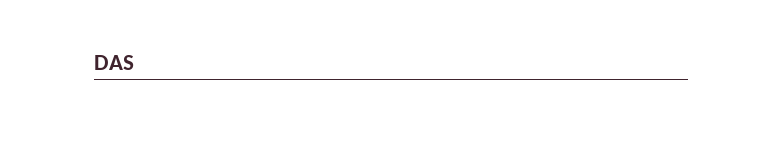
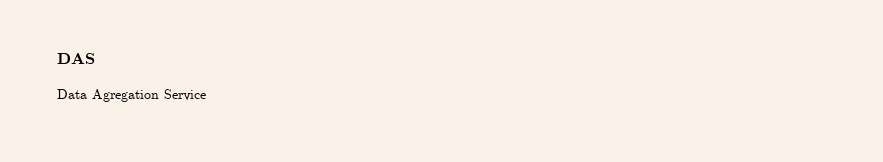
+ Data Agregation Service

